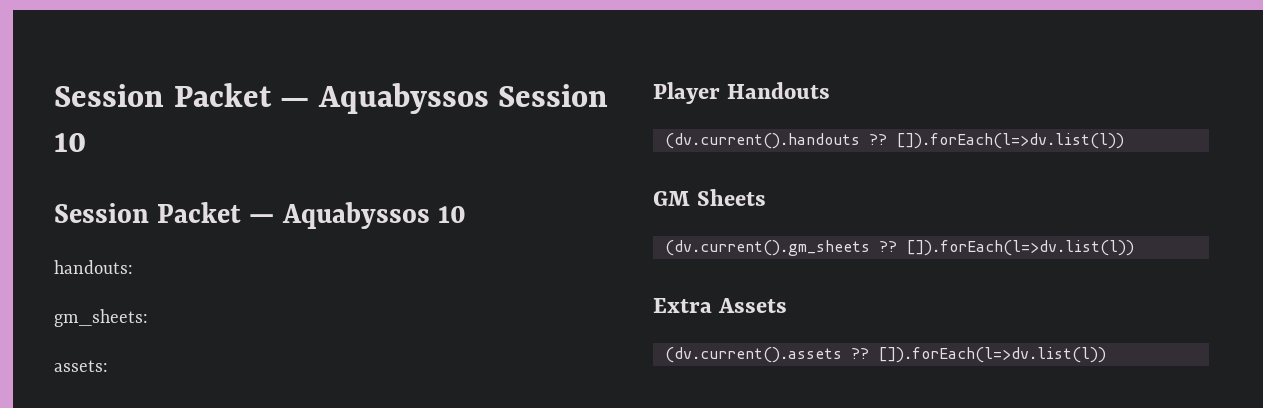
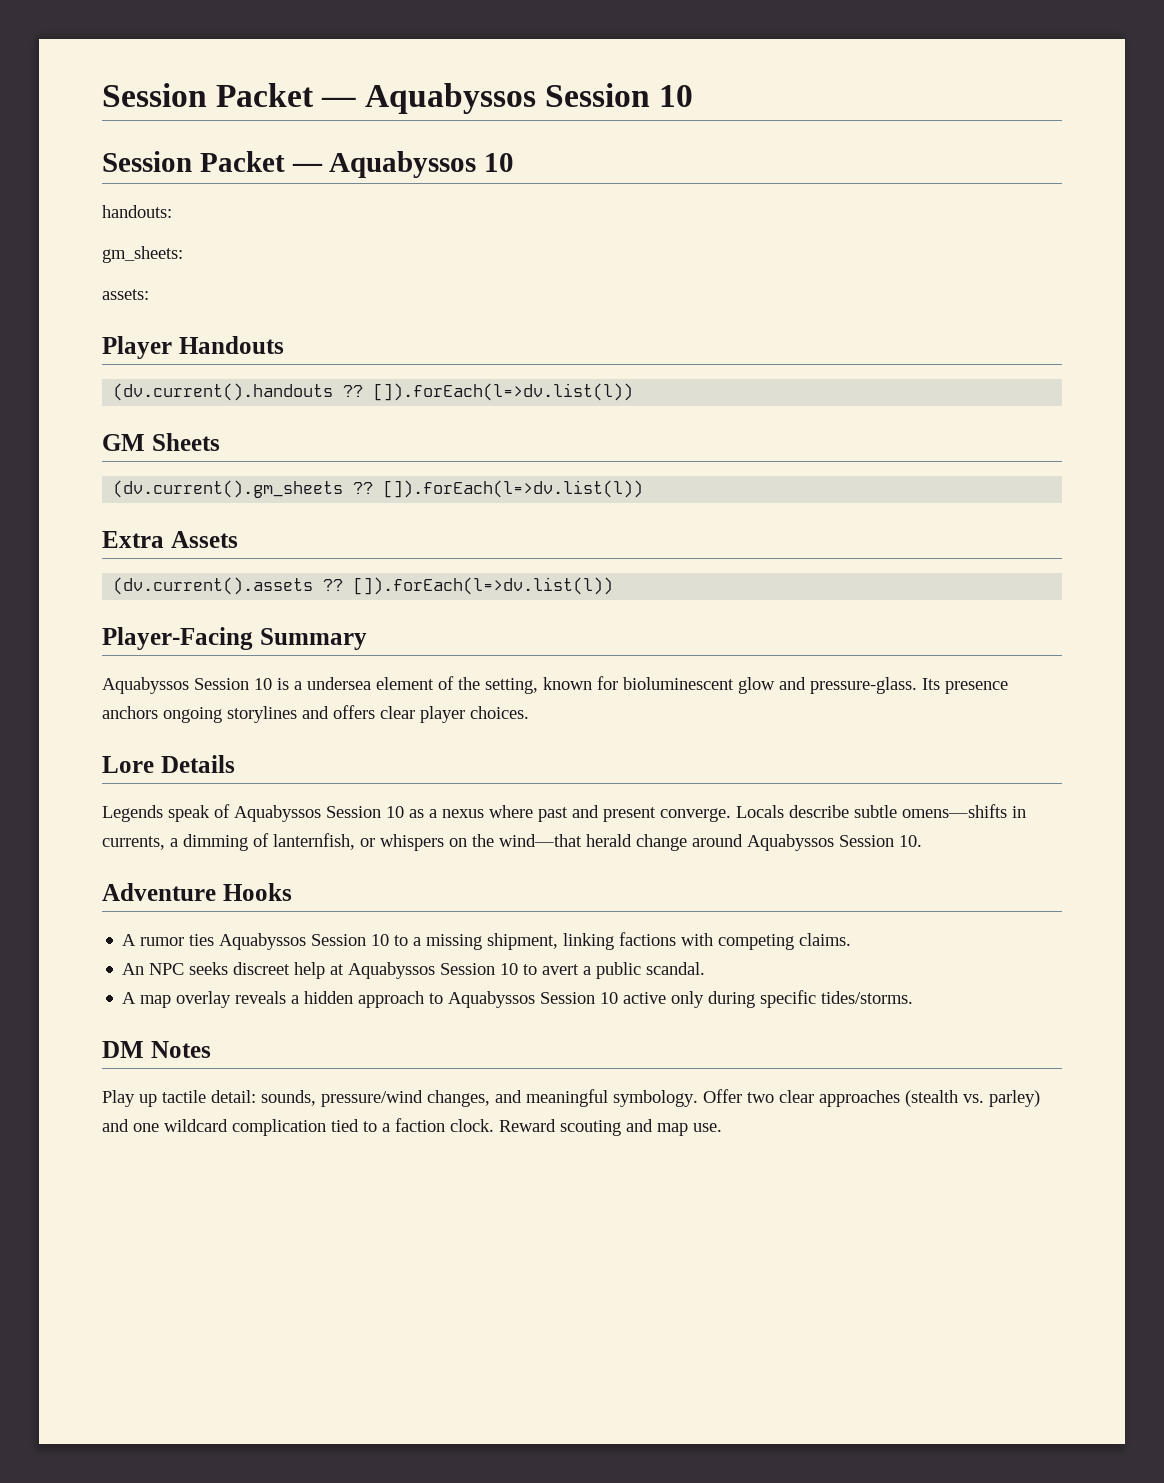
+ Player-Facing Summary
+ Aquabyssos Session 10 is a undersea element of the setting, known for bioluminescent glow and pressure-glass. Its presence anchors ongoing storylines and offers clear player choices.
+ Lore Details
+ Legends speak of Aquabyssos Session 10 as a nexus where past and present converge. Locals describe subtle omens—shifts in currents, a dimming of lanternfish, or whispers on the wind—that herald change around Aquabyssos Session 10.
+ Adventure Hooks
+ A rumor ties Aquabyssos Session 10 to a missing shipment, linking factions with competing claims.
+ An NPC seeks discreet help at Aquabyssos Session 10 to avert a public scandal.
+ A map overlay reveals a hidden approach to Aquabyssos Session 10 active only during specific tides/storms.
+ DM Notes
+ Play up tactile detail: sounds, pressure/wind changes, and meaningful symbology. Offer two clear approaches (stealth vs. parley) and one wildcard complication tied to a faction clock. Reward scouting and map use.

